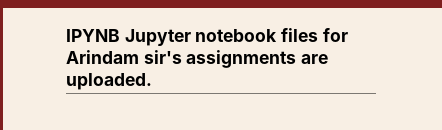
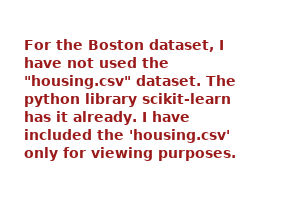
- IPYNB Jupyter notebook files for Arindam sir's assignments are uploaded.
+ For the Boston dataset, I have not used the "housing.csv" dataset. The python library scikit-learn has it already. I have included the 'housing.csv' only for viewing purposes.

